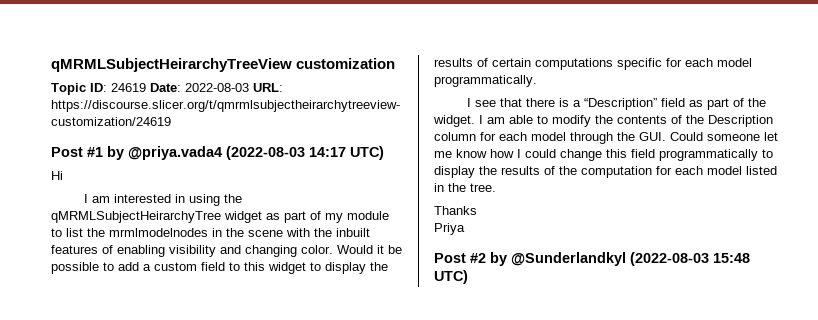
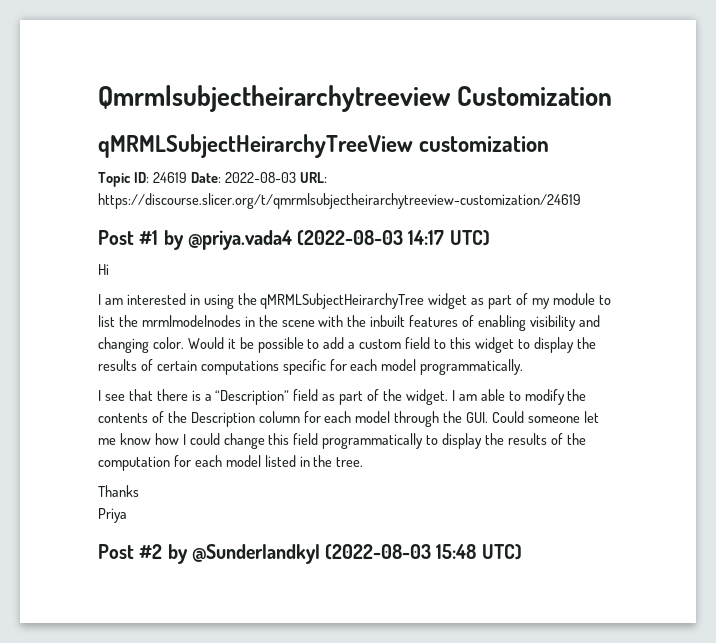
+ Qmrmlsubjectheirarchytreeview Customization

